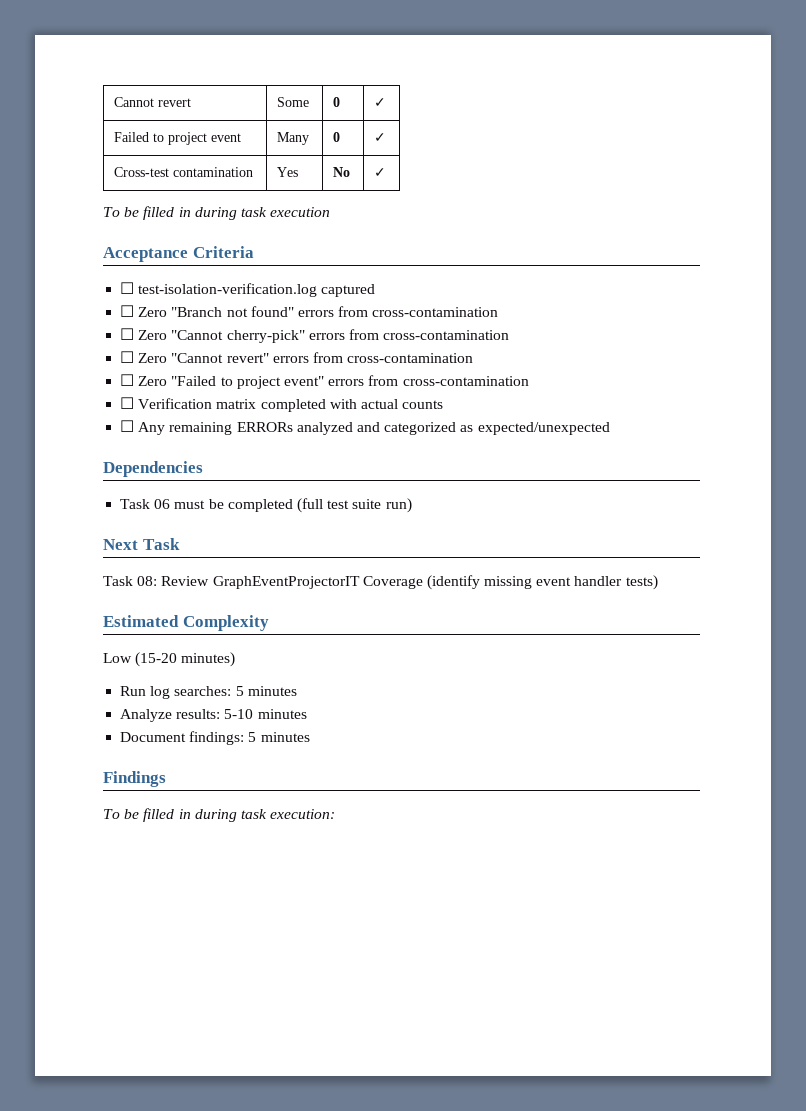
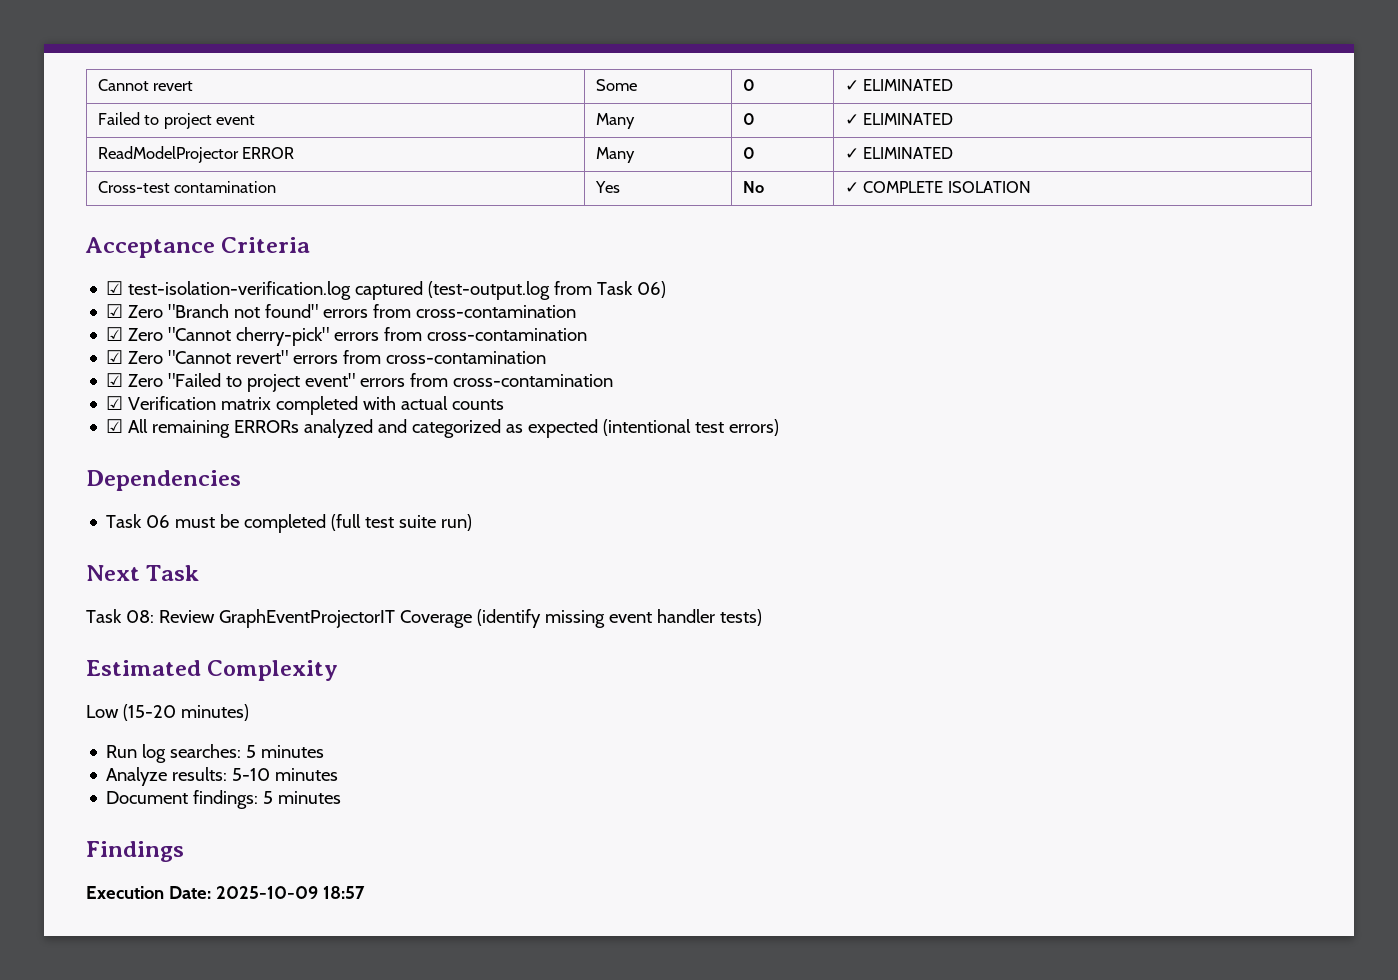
- Cannot revert | Some | 0 | ✓
+ Cannot revert | Some | 0 | ✓ ELIMINATED
- Failed to project event | Many | 0 | ✓
+ Failed to project event | Many | 0 | ✓ ELIMINATED
+ ReadModelProjector ERROR | Many | 0 | ✓ ELIMINATED
- Cross-test contamination | Yes | No | ✓
- To be filled in during task execution
+ Cross-test contamination | Yes | No | ✓ COMPLETE ISOLATION
- ☐ test-isolation-verification.log captured
- ☐ Zero "Branch not found" errors from cross-contamination
+ ☑ test-isolation-verification.log captured (test-output.log from Task 06)
+ ☑ Zero "Branch not found" errors from cross-contamination
- ☐ Zero "Cannot cherry-pick" errors from cross-contamination
+ ☑ Zero "Cannot cherry-pick" errors from cross-contamination
- ☐ Zero "Cannot revert" errors from cross-contamination
+ ☑ Zero "Cannot revert" errors from cross-contamination
- ☐ Zero "Failed to project event" errors from cross-contamination
+ ☑ Zero "Failed to project event" errors from cross-contamination
- ☐ Verification matrix completed with actual counts
+ ☑ Verification matrix completed with actual counts
- ☐ Any remaining ERRORs analyzed and categorized as expected/unexpected
+ ☑ All remaining ERRORs analyzed and categorized as expected (intentional test errors)
- To be filled in during task execution:
+ Execution Date: 2025-10-09 18:57

